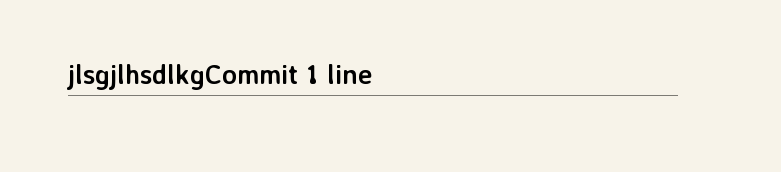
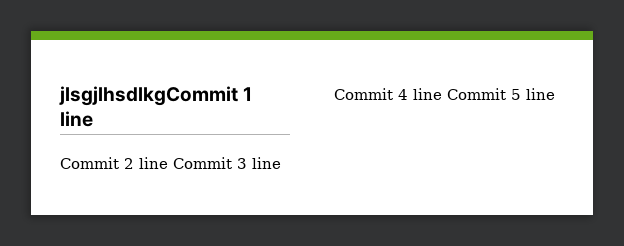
+ Commit 2 line Commit 3 line Commit 4 line Commit 5 line

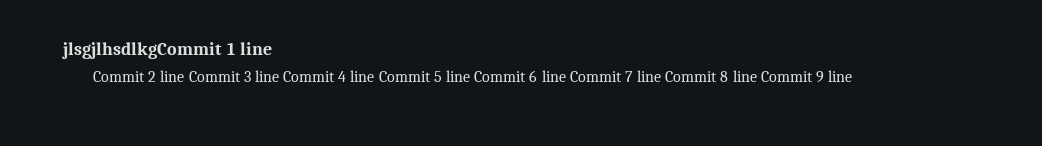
- Commit 2 line Commit 3 line Commit 4 line Commit 5 line
+ Commit 2 line Commit 3 line Commit 4 line Commit 5 line Commit 6 line Commit 7 line Commit 8 line Commit 9 line

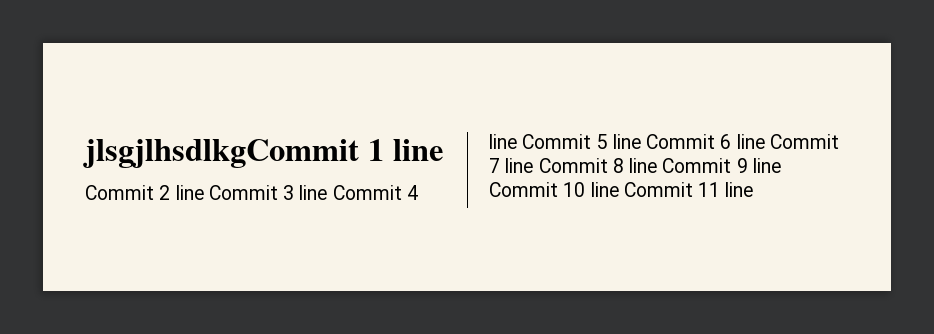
- Commit 2 line Commit 3 line Commit 4 line Commit 5 line Commit 6 line Commit 7 line Commit 8 line Commit 9 line
+ Commit 2 line Commit 3 line Commit 4 line Commit 5 line Commit 6 line Commit 7 line Commit 8 line Commit 9 line Commit 10 line Commit 11 line

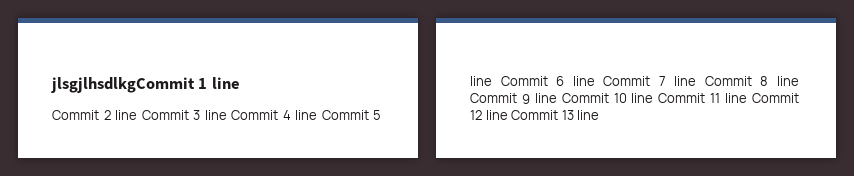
- Commit 2 line Commit 3 line Commit 4 line Commit 5 line Commit 6 line Commit 7 line Commit 8 line Commit 9 line Commit 10 line Commit 11 line
+ Commit 2 line Commit 3 line Commit 4 line Commit 5 line Commit 6 line Commit 7 line Commit 8 line Commit 9 line Commit 10 line Commit 11 line Commit 12 line Commit 13 line

